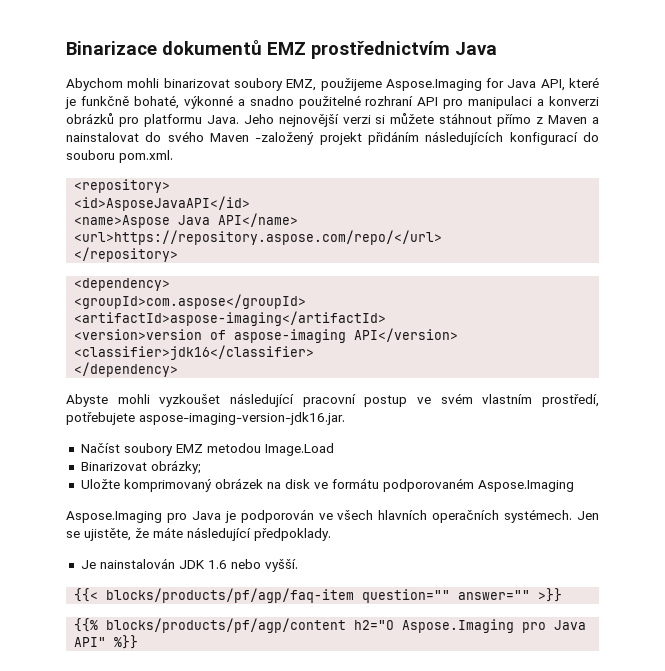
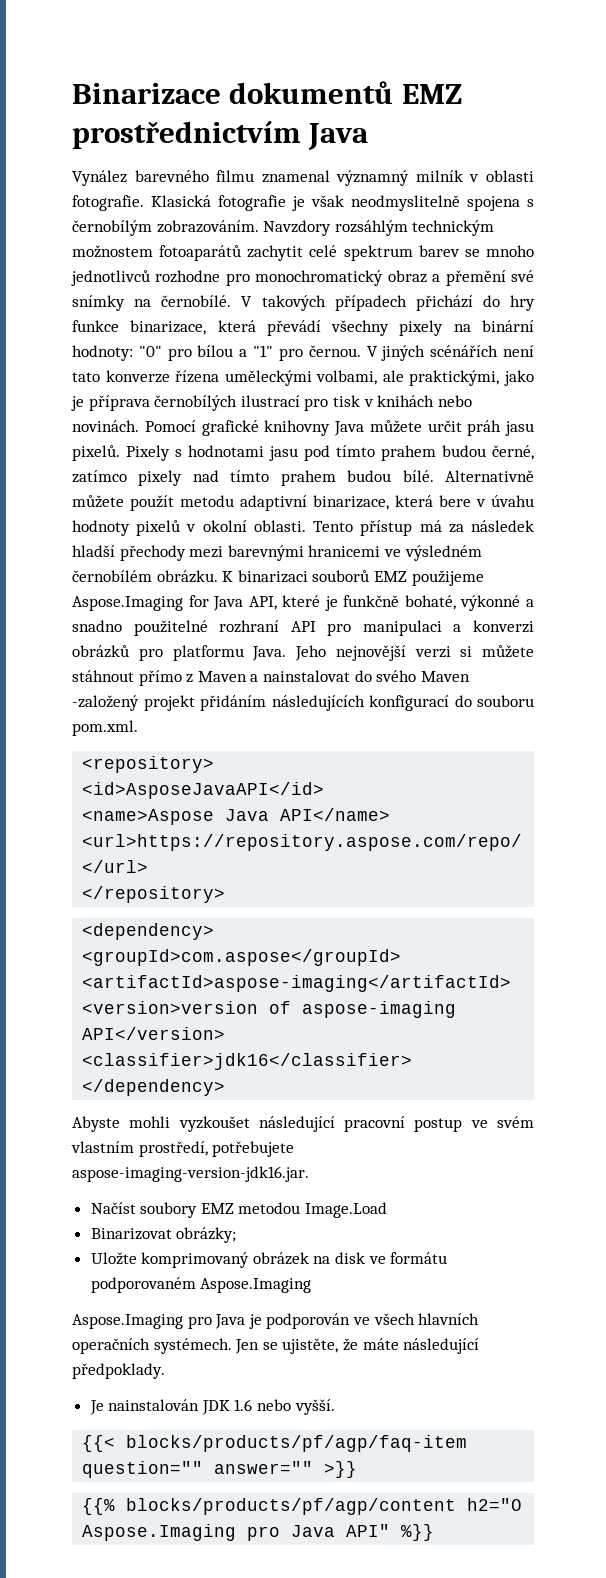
- Abychom mohli binarizovat soubory EMZ, použijeme Aspose.Imaging for Java API, které je funkčně bohaté, výkonné a snadno použitelné rozhraní API pro manipulaci a konverzi obrázků pro platformu Java.
+ Vynález barevného filmu znamenal významný milník v oblasti fotografie. Klasická fotografie je však neodmyslitelně spojena s černobílým zobrazováním. Navzdory rozsáhlým technickým možnostem fotoaparátů zachytit celé spektrum barev se mnoho jednotlivců rozhodne pro monochromatický obraz a přemění své snímky na černobílé. V takových případech přichází do hry funkce binarizace, která převádí všechny pixely na binární hodnoty: "0" pro bílou a "1" pro černou. V jiných scénářích není tato konverze řízena uměleckými volbami, ale praktickými, jako je příprava černobílých ilustrací pro tisk v knihách nebo novinách. Pomocí grafické knihovny Java můžete určit práh jasu pixelů. Pixely s hodnotami jasu pod tímto prahem budou černé, zatímco pixely nad tímto prahem budou bílé. Alternativně můžete použít metodu adaptivní binarizace, která bere v úvahu hodnoty pixelů v okolní oblasti. Tento přístup má za následek hladší přechody mezi barevnými hranicemi ve výsledném černobílém obrázku. K binarizaci souborů EMZ použijeme Aspose.Imaging for Java API, které je funkčně bohaté, výkonné a snadno použitelné rozhraní API pro manipulaci a konverzi obrázků pro platformu Java.

